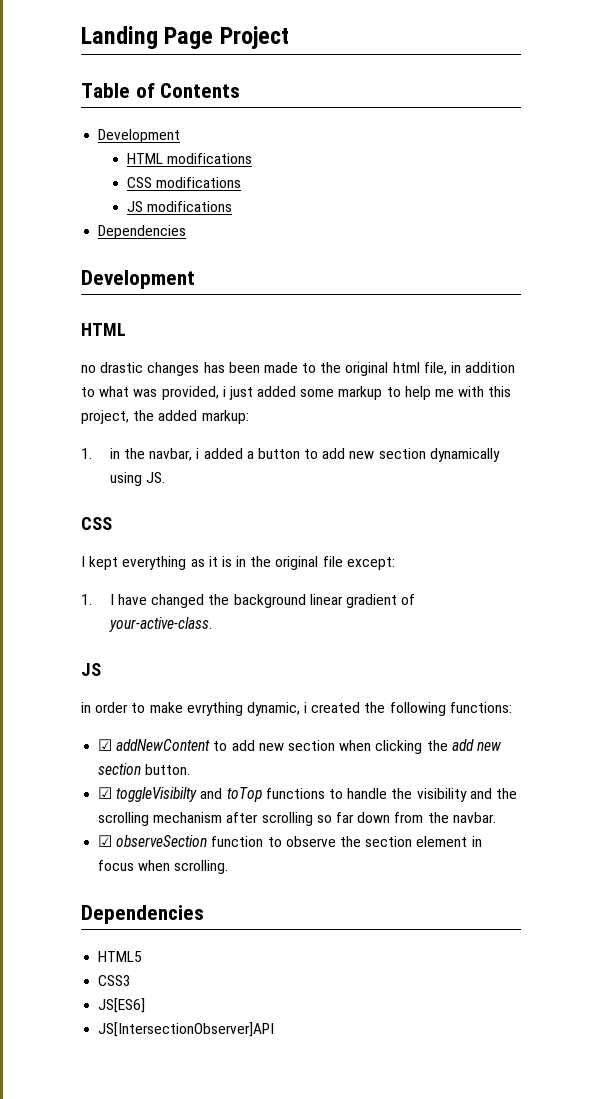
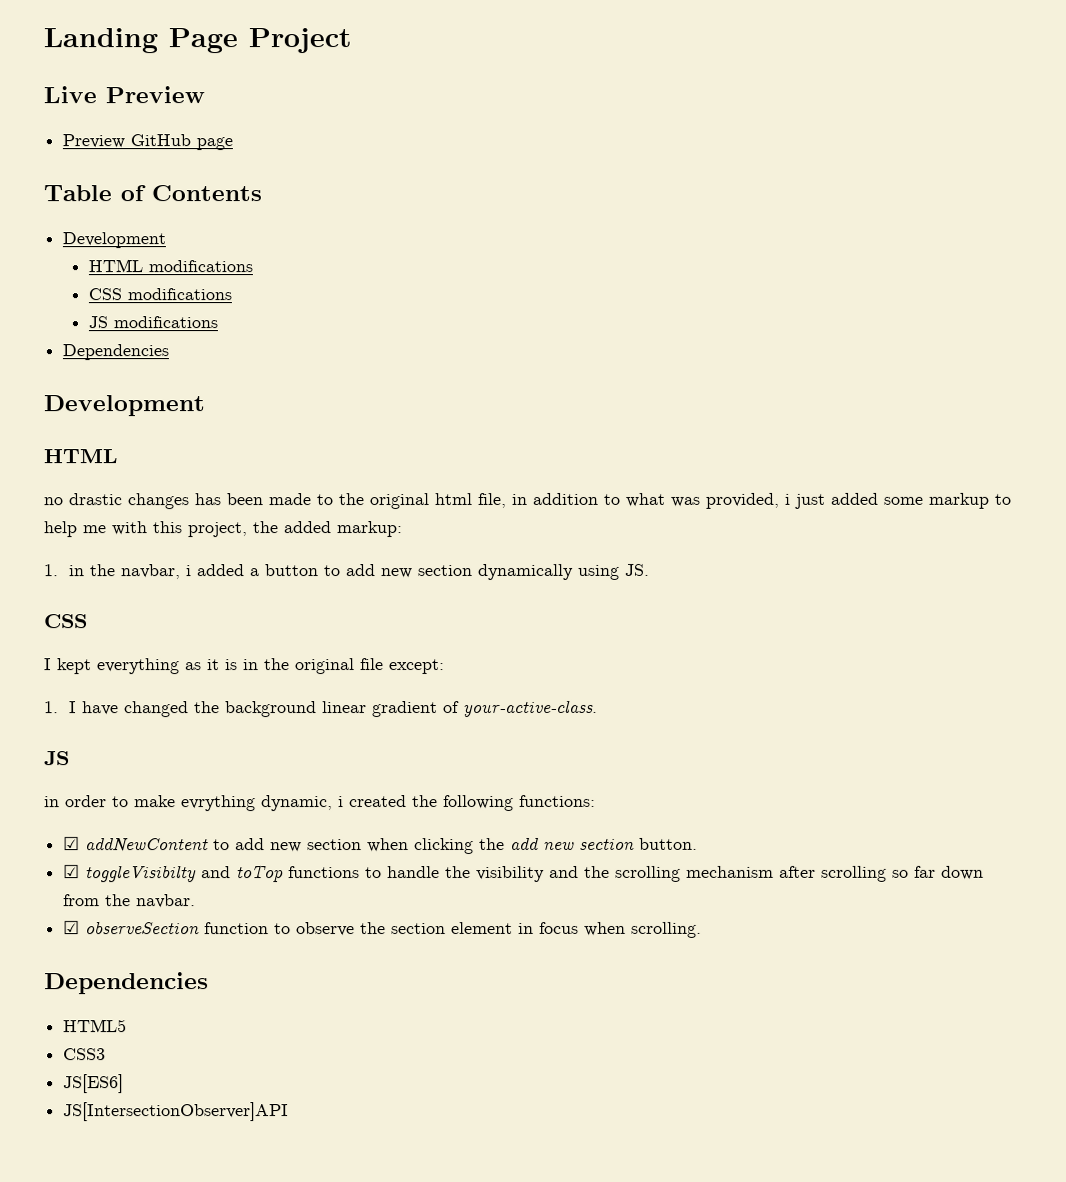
+ Live Preview
+ Preview GitHub page

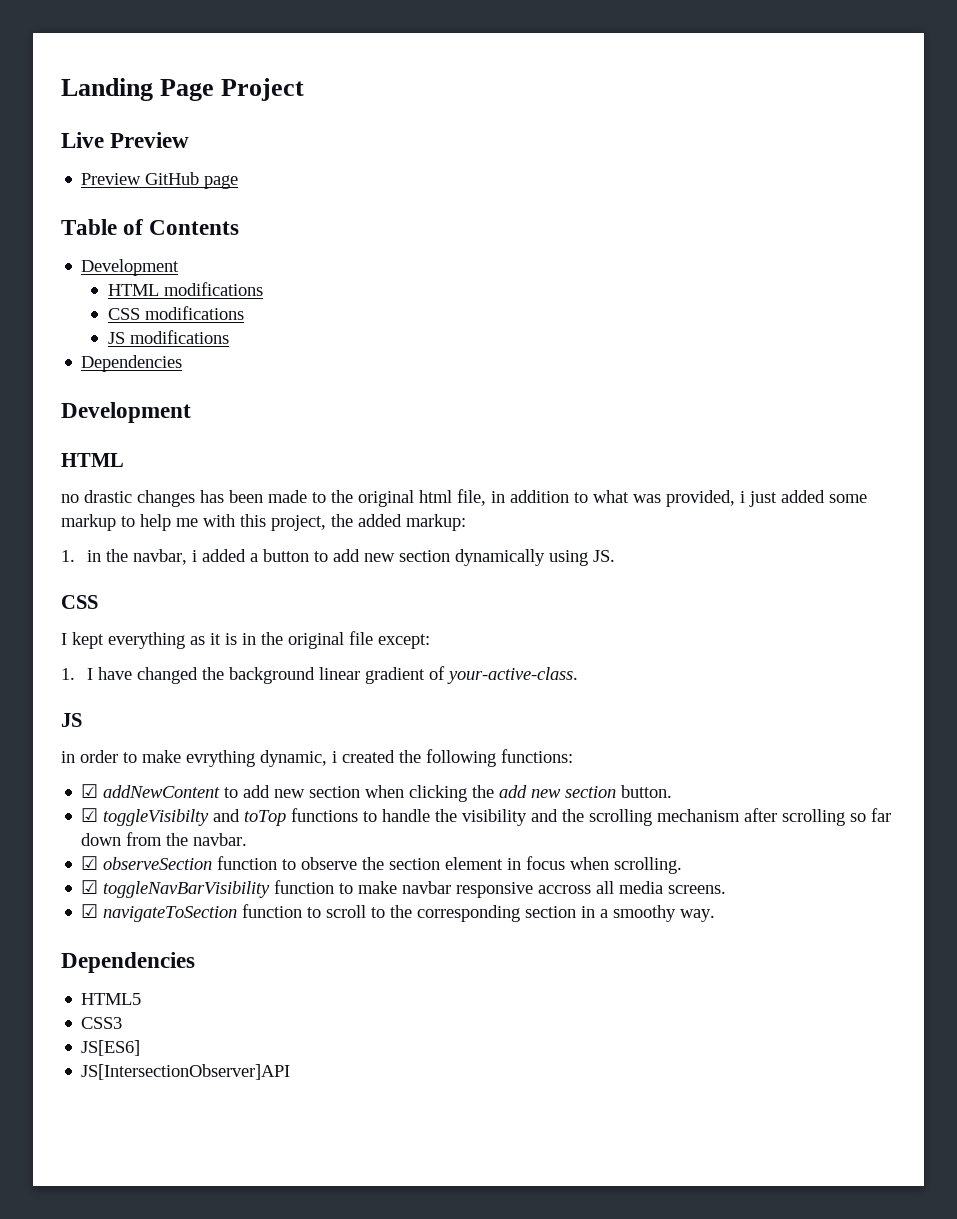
+ ☑ toggleNavBarVisibility function to make navbar responsive accross all media screens.
+ ☑ navigateToSection function to scroll to the corresponding section in a smoothy way.

